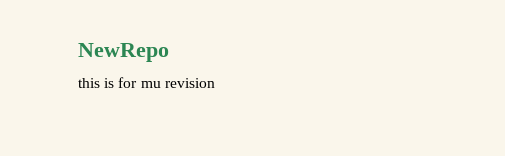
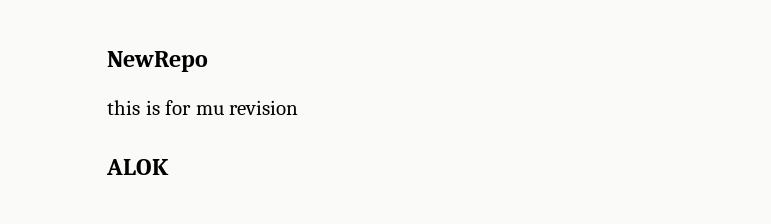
+ ALOK

